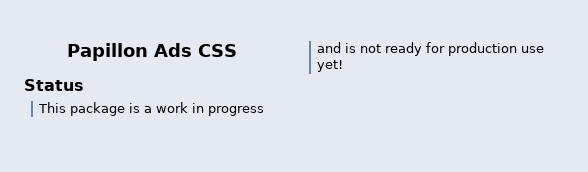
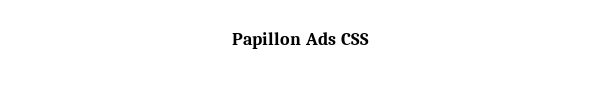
- Status
- This package is a work in progress and is not ready for production use yet!

